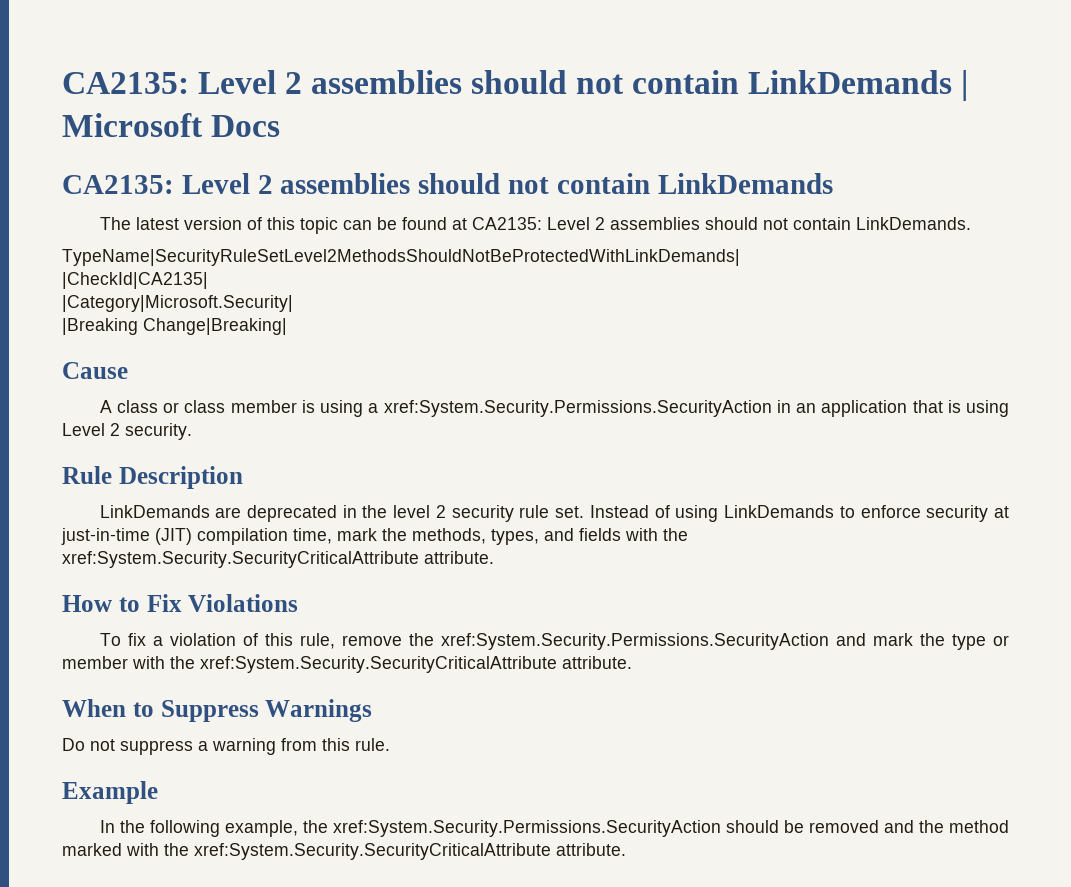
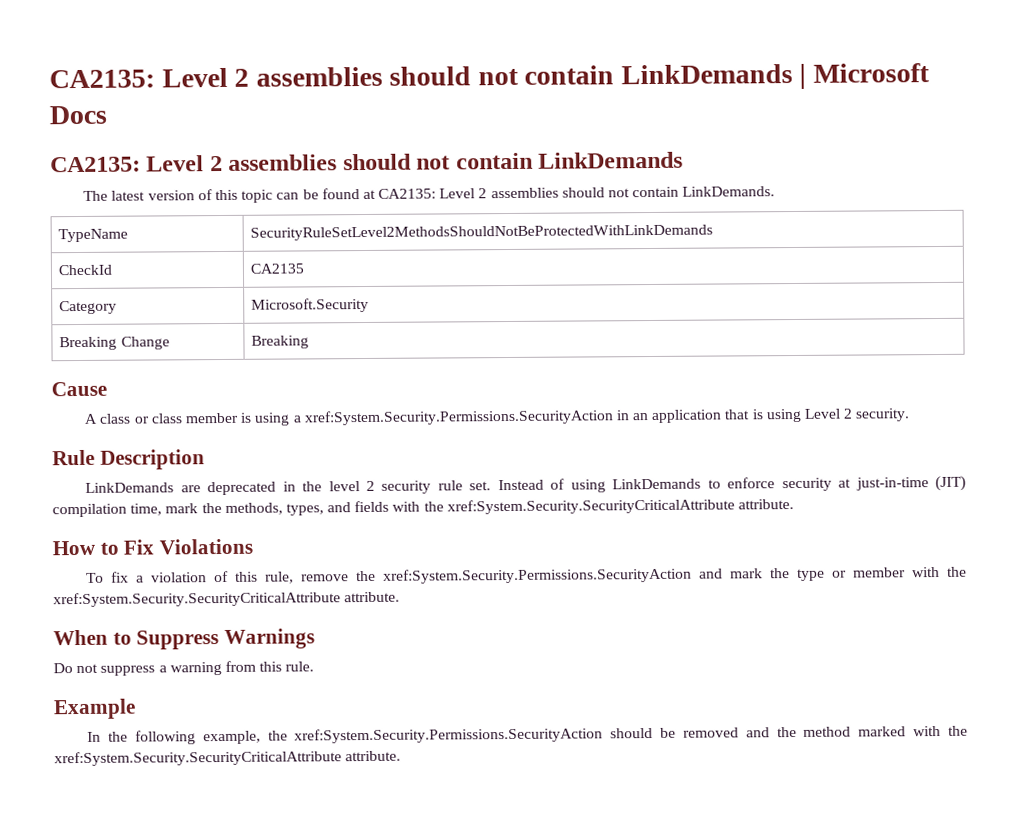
- TypeName|SecurityRuleSetLevel2MethodsShouldNotBeProtectedWithLinkDemands|
- |CheckId|CA2135|
- |Category|Microsoft.Security|
- |Breaking Change|Breaking|
+ TypeName | SecurityRuleSetLevel2MethodsShouldNotBeProtectedWithLinkDemands
+ CheckId | CA2135
+ Category | Microsoft.Security
+ Breaking Change | Breaking

